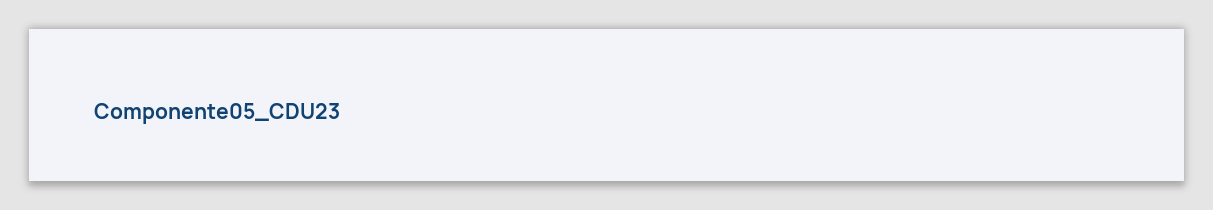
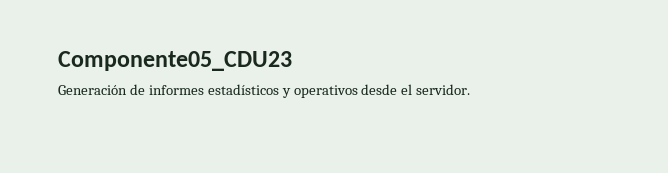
+ Generación de informes estadísticos y operativos desde el servidor.

